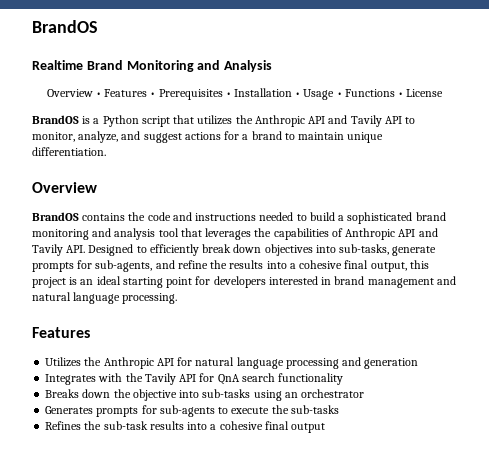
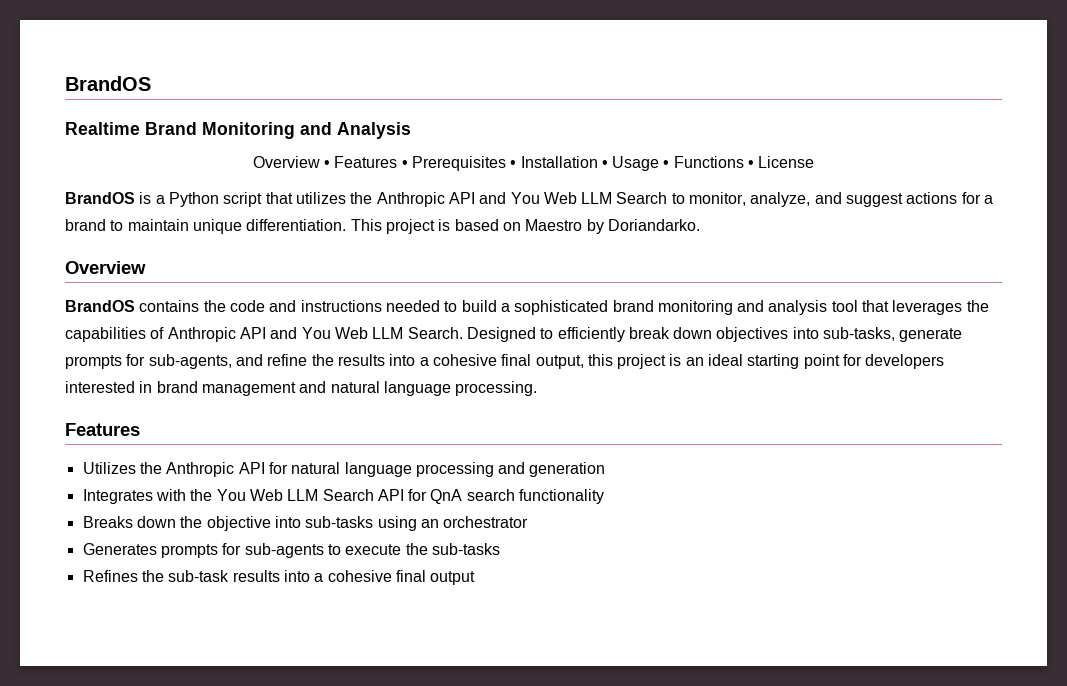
- BrandOS is a Python script that utilizes the Anthropic API and Tavily API to monitor, analyze, and suggest actions for a brand to maintain unique differentiation.
+ BrandOS is a Python script that utilizes the Anthropic API and You Web LLM Search to monitor, analyze, and suggest actions for a brand to maintain unique differentiation. This project is based on Maestro by Doriandarko.
- BrandOS contains the code and instructions needed to build a sophisticated brand monitoring and analysis tool that leverages the capabilities of Anthropic API and Tavily API. Designed to efficiently break down objectives into sub-tasks, generate prompts for sub-agents, and refine the results into a cohesive final output, this project is an ideal starting point for developers interested in brand management and natural language processing.
+ BrandOS contains the code and instructions needed to build a sophisticated brand monitoring and analysis tool that leverages the capabilities of Anthropic API and You Web LLM Search. Designed to efficiently break down objectives into sub-tasks, generate prompts for sub-agents, and refine the results into a cohesive final output, this project is an ideal starting point for developers interested in brand management and natural language processing.
- Integrates with the Tavily API for QnA search functionality
+ Integrates with the You Web LLM Search API for QnA search functionality

